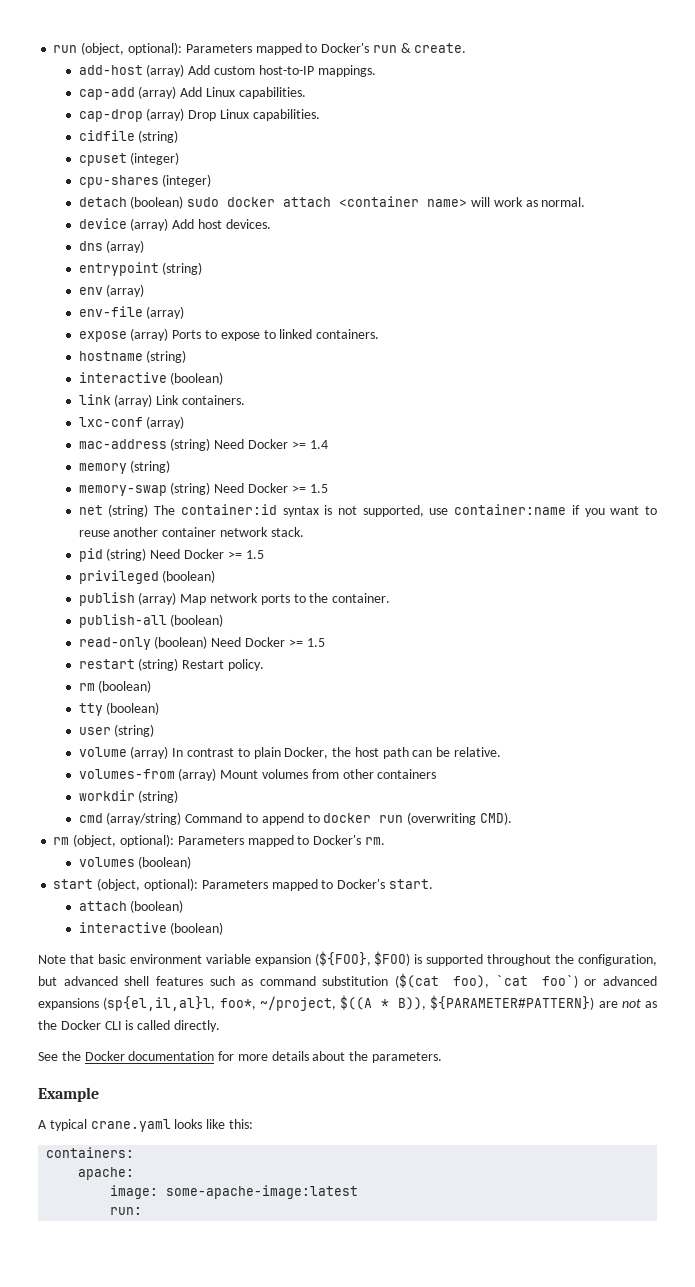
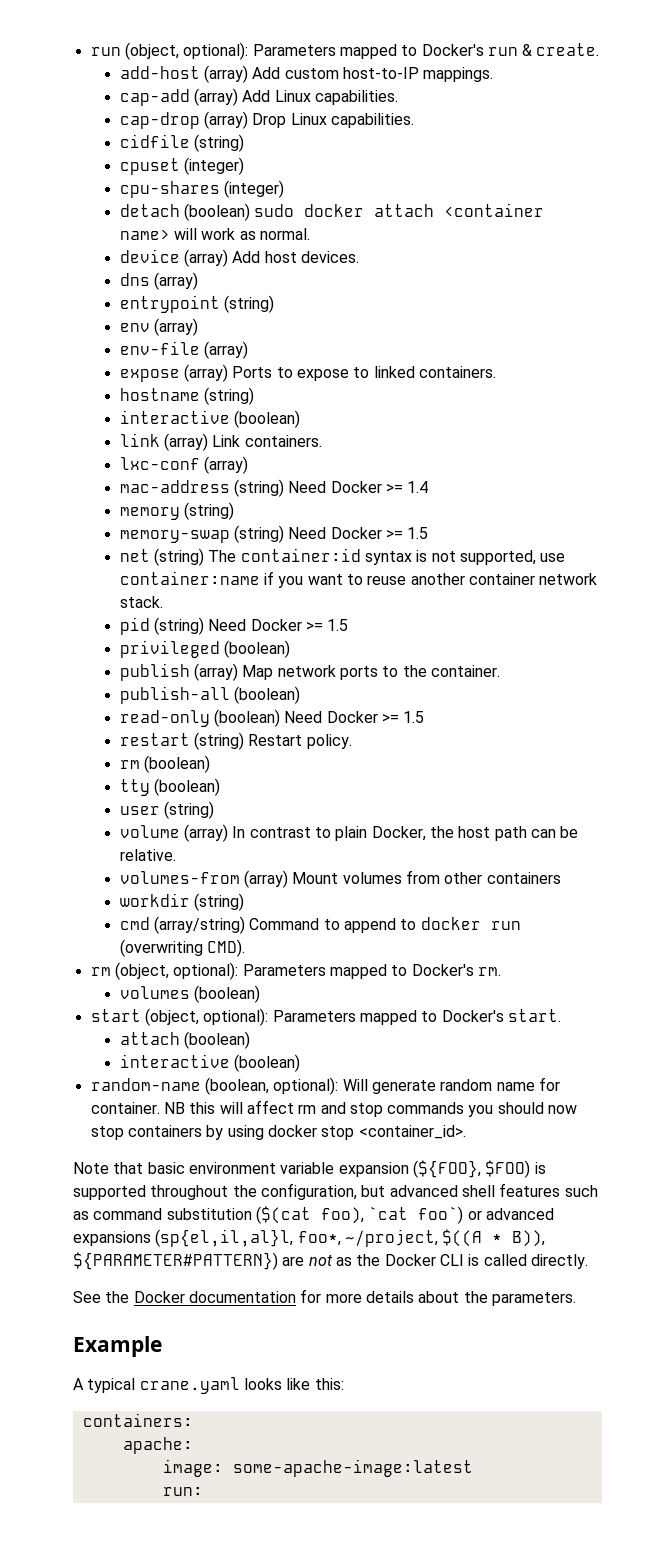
+ random-name (boolean, optional): Will generate random name for container. NB this will affect rm and stop commands you should now stop containers by using docker stop <container_id>.

